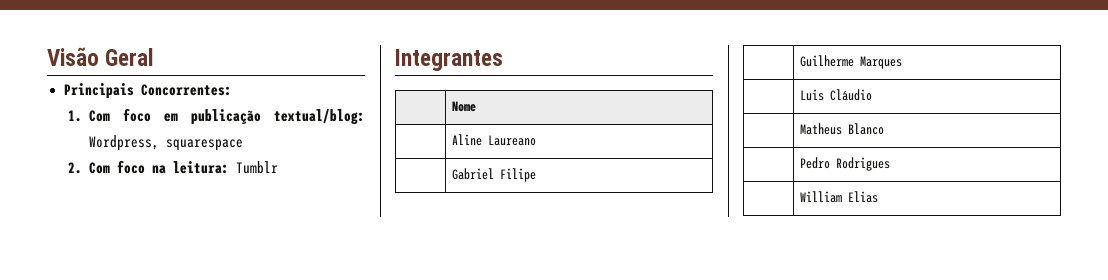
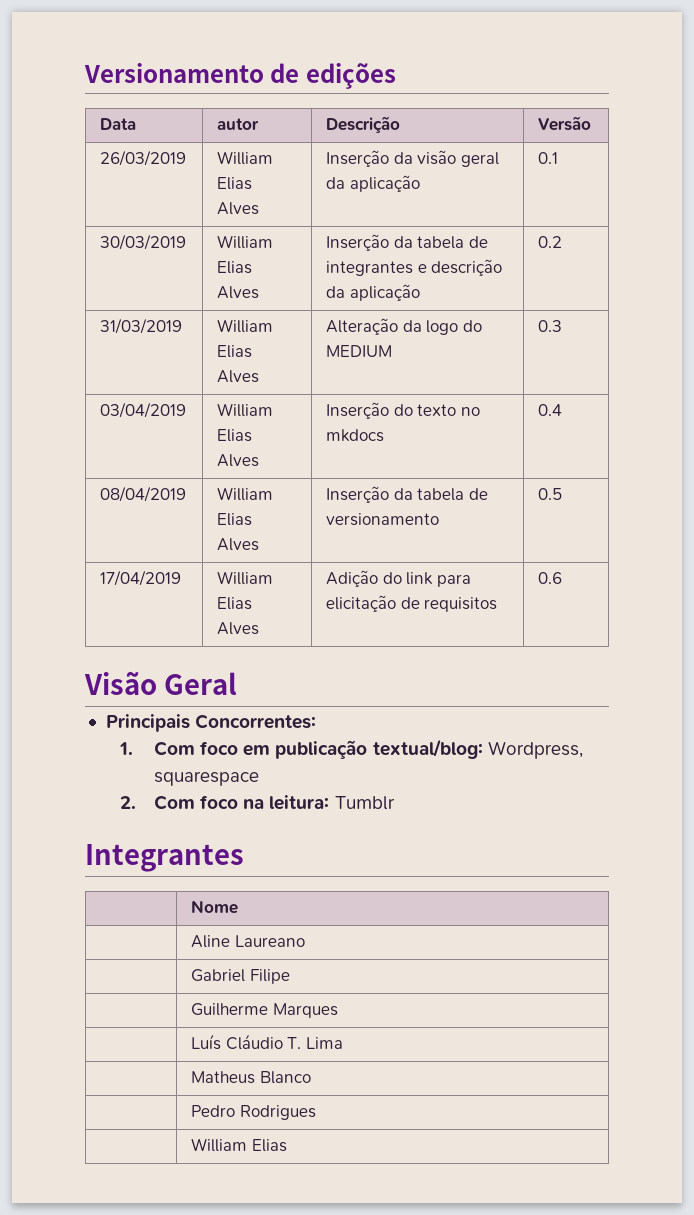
+ Versionamento de edições
+ Data | autor | Descrição | Versão
+ 26/03/2019 | William Elias Alves | Inserção da visão geral da aplicação | 0.1
+ 30/03/2019 | William Elias Alves | Inserção da tabela de integrantes e descrição da aplicação | 0.2
+ 31/03/2019 | William Elias Alves | Alteração da logo do MEDIUM | 0.3
+ 03/04/2019 | William Elias Alves | Inserção do texto no mkdocs | 0.4
+ 08/04/2019 | William Elias Alves | Inserção da tabela de versionamento | 0.5
+ 17/04/2019 | William Elias Alves | Adição do link para elicitação de requisitos | 0.6
- | Luis Cláudio
+ | Luís Cláudio T. Lima

